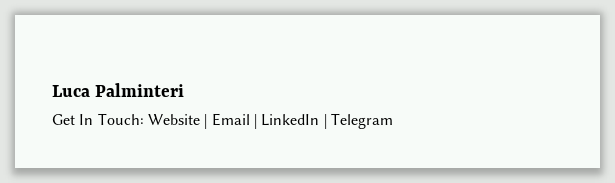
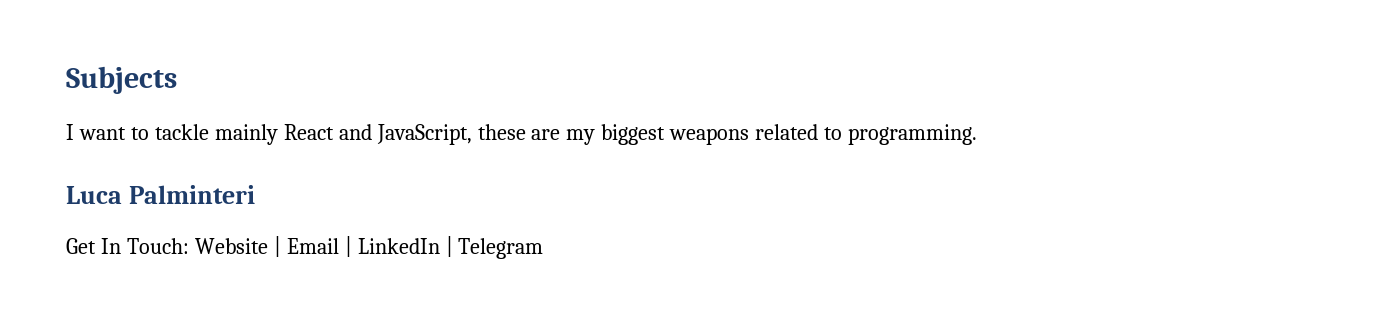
+ Subjects
+ I want to tackle mainly React and JavaScript, these are my biggest weapons related to programming.

